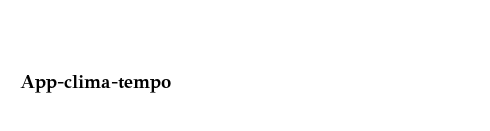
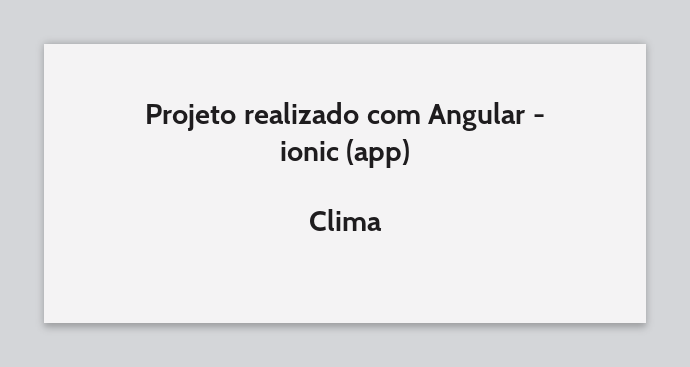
- App-clima-tempo
+ Projeto realizado com Angular - ionic (app)
+ Clima

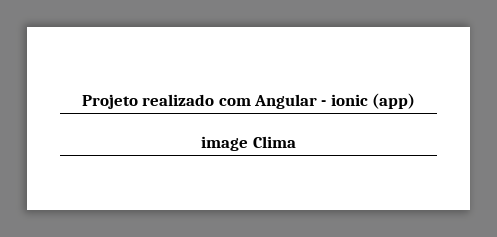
- Clima
+ image Clima

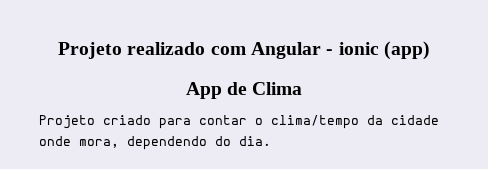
- image Clima
+ App de Clima
+ Projeto criado para contar o clima/tempo da cidade onde mora, dependendo do dia.

